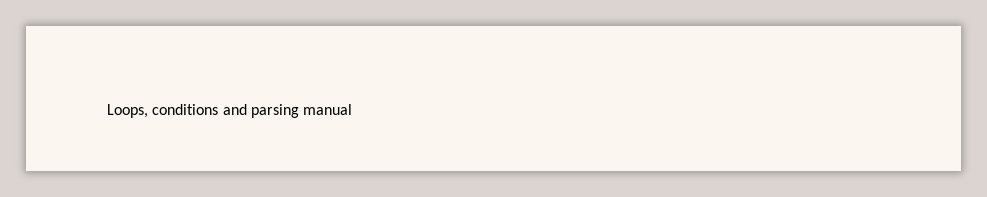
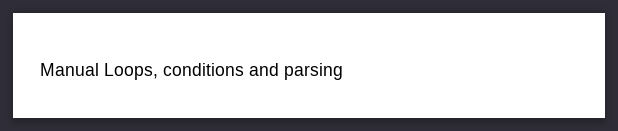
- Loops, conditions and parsing manual
+ Manual Loops, conditions and parsing

